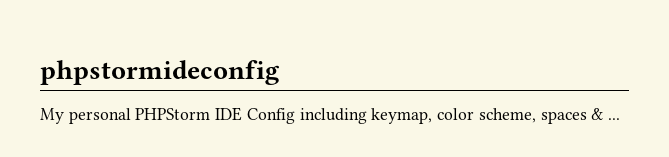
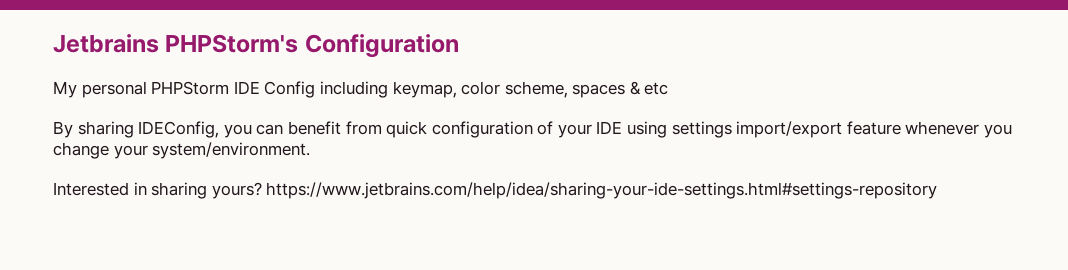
- phpstormideconfig
+ Jetbrains PHPStorm's Configuration
- My personal PHPStorm IDE Config including keymap, color scheme, spaces & ...
+ My personal PHPStorm IDE Config including keymap, color scheme, spaces & etc
+ By sharing IDEConfig, you can benefit from quick configuration of your IDE using settings import/export feature whenever you change your system/environment.
+ Interested in sharing yours? https://www.jetbrains.com/help/idea/sharing-your-ide-settings.html#settings-repository

